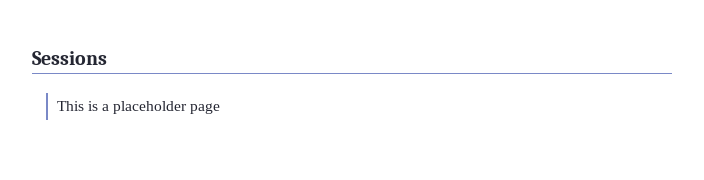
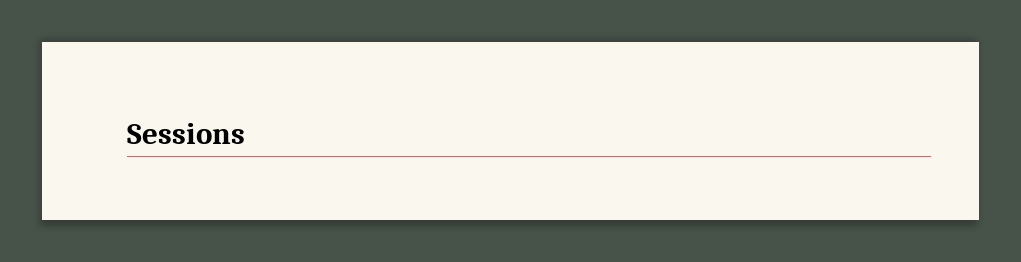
- This is a placeholder page

